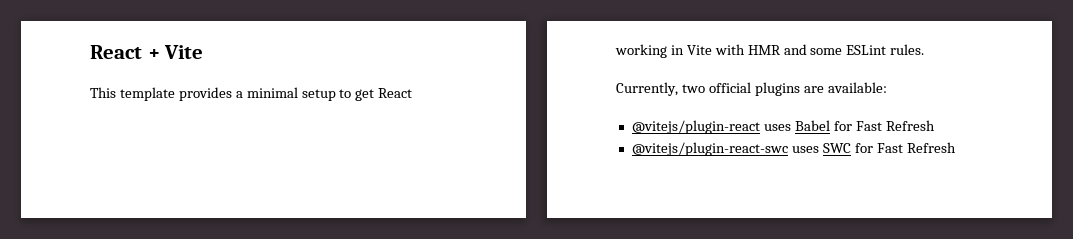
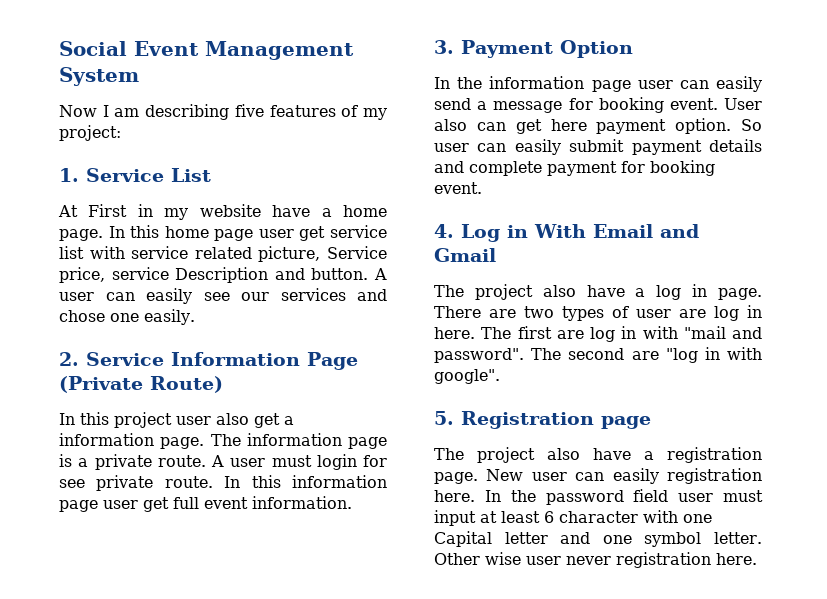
- React + Vite
- This template provides a minimal setup to get React working in Vite with HMR and some ESLint rules.
- Currently, two official plugins are available:
- @vitejs/plugin-react uses Babel for Fast Refresh
- @vitejs/plugin-react-swc uses SWC for Fast Refresh
+ Social Event Management System
+ Now I am describing five features of my project:
+ 1. Service List
+ At First in my website have a home page. In this home page user get service list with service related picture, Service price, service Description and button. A user can easily see our services and chose one easily.
+ 2. Service Information Page (Private Route)
+ In this project user also get a information page. The information page is a private route. A user must login for see private route. In this information page user get full event information.
+ 3. Payment Option
+ In the information page user can easily send a message for booking event. User also can get here payment option. So user can easily submit payment details and complete payment for booking event.
+ 4. Log in With Email and Gmail
+ The project also have a log in page. There are two types of user are log in here. The first are log in with "mail and password". The second are "log in with google".
+ 5. Registration page
+ The project also have a registration page. New user can easily registration here. In the password field user must input at least 6 character with one Capital letter and one symbol letter. Other wise user never registration here.

